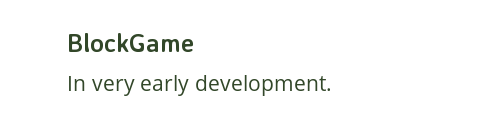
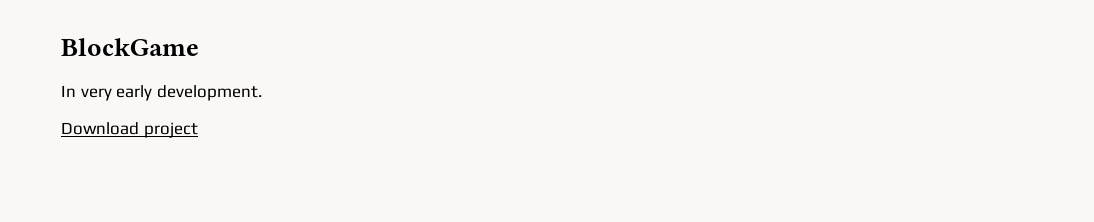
+ Download project

